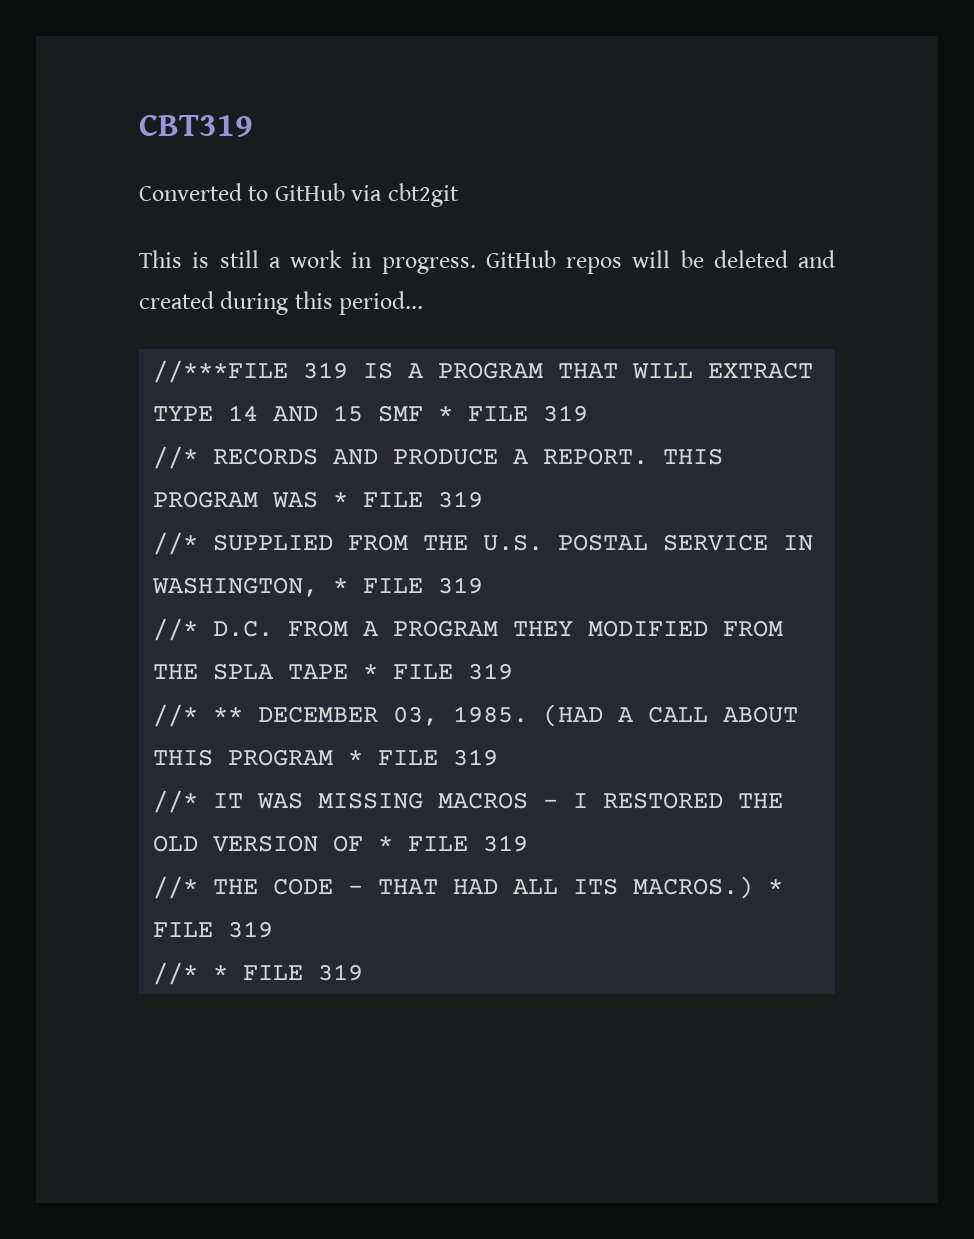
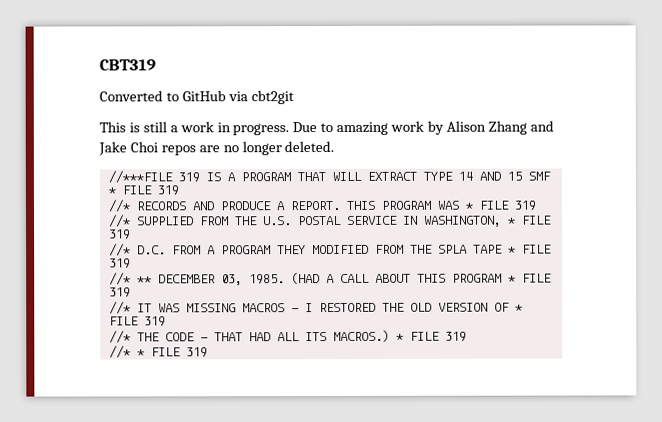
- GitHub repos will be deleted and created during this period...
+ Due to amazing work by Alison Zhang and Jake Choi repos are no longer deleted.

